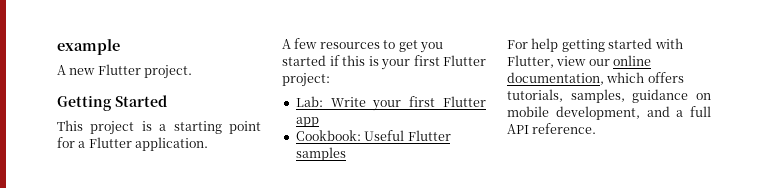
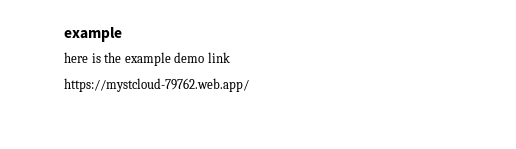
- A new Flutter project.
- Getting Started
- This project is a starting point for a Flutter application.
- A few resources to get you started if this is your first Flutter project:
- Lab: Write your first Flutter app
- Cookbook: Useful Flutter samples
- For help getting started with Flutter, view our online documentation, which offers tutorials, samples, guidance on mobile development, and a full API reference.
+ here is the example demo link
+ https://mystcloud-79762.web.app/

